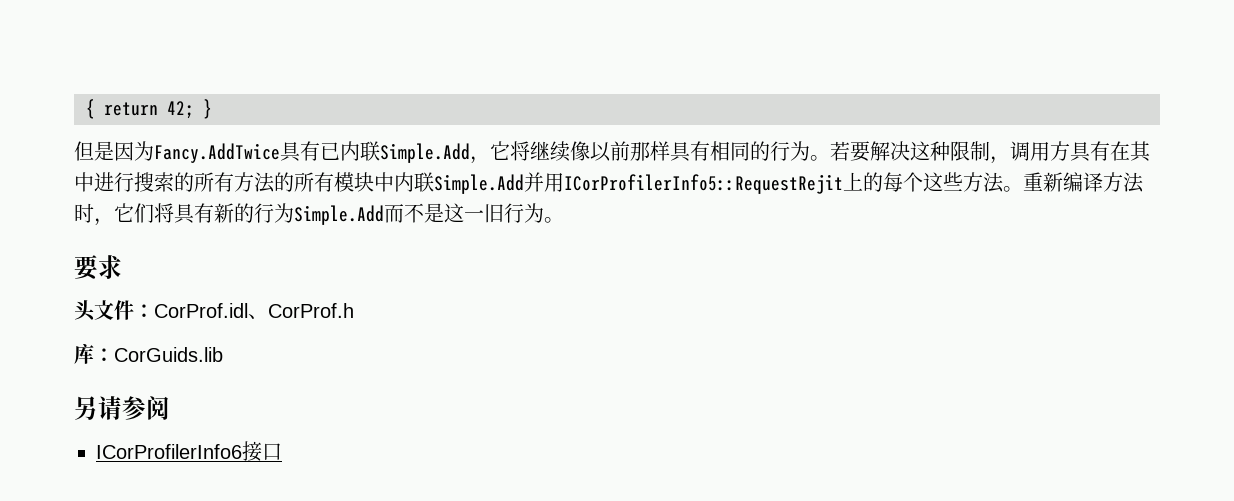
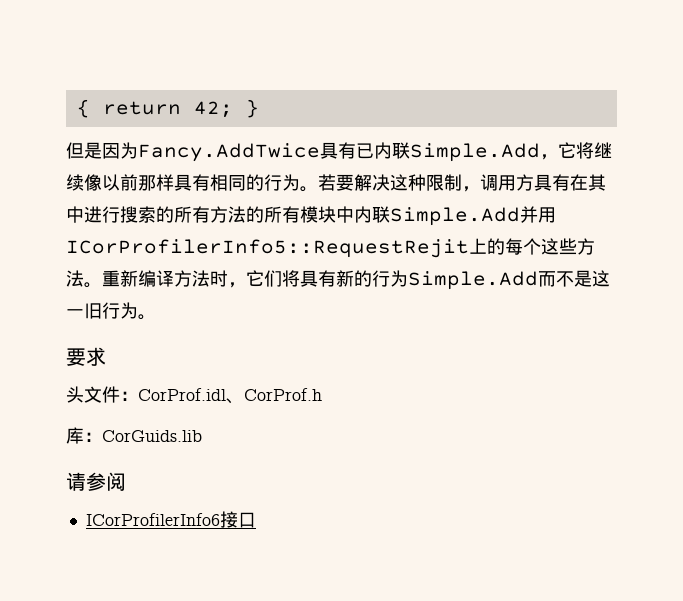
- 另请参阅
+ 请参阅

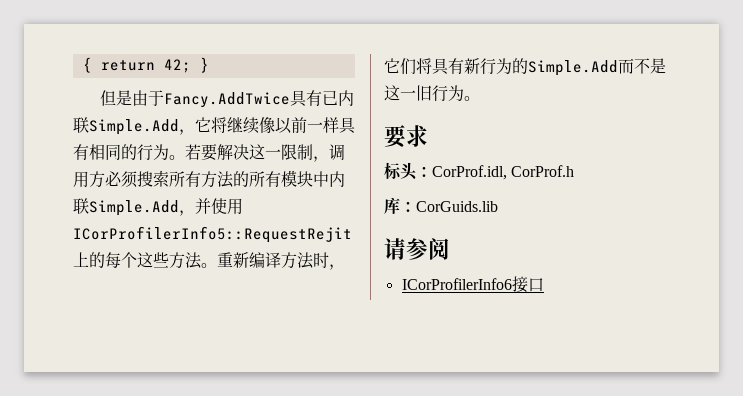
- 但是因为Fancy.AddTwice具有已内联Simple.Add，它将继续像以前那样具有相同的行为。
+ 但是由于Fancy.AddTwice具有已内联Simple.Add，它将继续像以前一样具有相同的行为。
- 若要解决这种限制，调用方具有在其中进行搜索的所有方法的所有模块中内联Simple.Add并用ICorProfilerInfo5::RequestRejit上的每个这些方法。
+ 若要解决这一限制，调用方必须搜索所有方法的所有模块中内联Simple.Add，并使用ICorProfilerInfo5::RequestRejit上的每个这些方法。
- 重新编译方法时，它们将具有新的行为Simple.Add而不是这一旧行为。
+ 重新编译方法时，它们将具有新行为的Simple.Add而不是这一旧行为。
- 头文件：CorProf.idl、CorProf.h
+ 标头：CorProf.idl, CorProf.h

